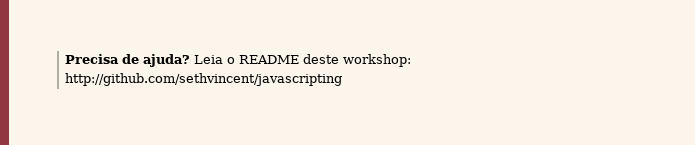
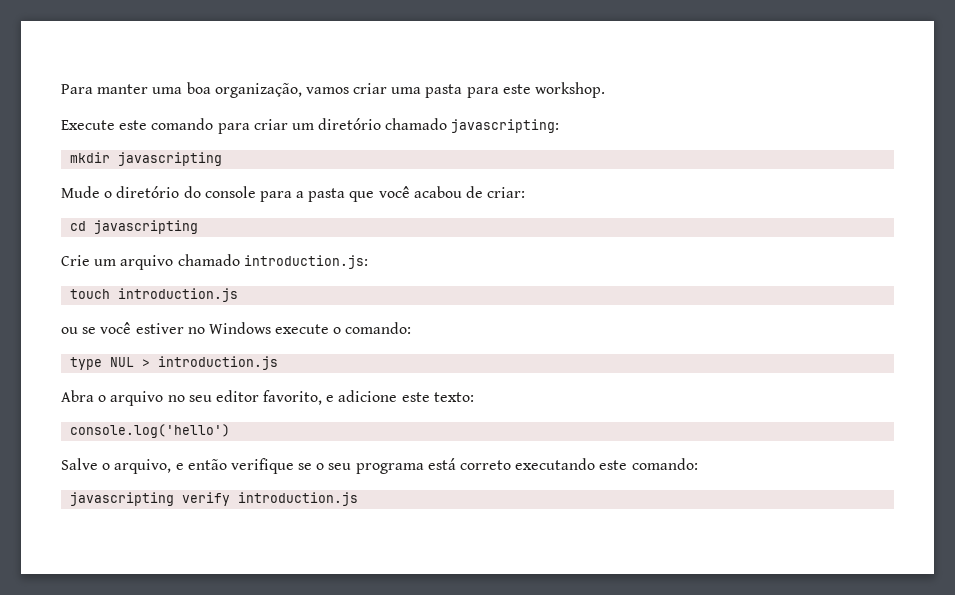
- Precisa de ajuda? Leia o README deste workshop: http://github.com/sethvincent/javascripting
+ Para manter uma boa organização, vamos criar uma pasta para este workshop.
+ Execute este comando para criar um diretório chamado javascripting:
+ mkdir javascripting
+ Mude o diretório do console para a pasta que você acabou de criar:
+ cd javascripting
+ Crie um arquivo chamado introduction.js:
+ touch introduction.js
+ ou se você estiver no Windows execute o comando:
+ type NUL > introduction.js
+ Abra o arquivo no seu editor favorito, e adicione este texto:
+ console.log('hello')
+ Salve o arquivo, e então verifique se o seu programa está correto executando este comando:
+ javascripting verify introduction.js

